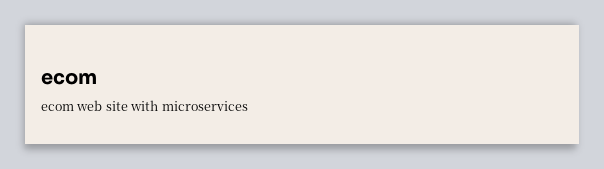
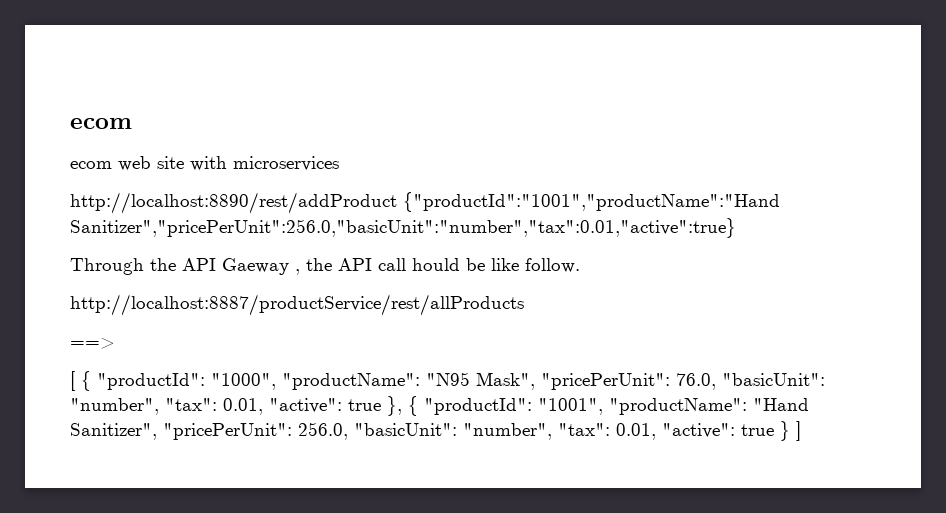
+ http://localhost:8890/rest/addProduct {"productId":"1001","productName":"Hand Sanitizer","pricePerUnit":256.0,"basicUnit":"number","tax":0.01,"active":true}
+ Through the API Gaeway , the API call hould be like follow.
+ http://localhost:8887/productService/rest/allProducts
+ ==>
+ [ { "productId": "1000", "productName": "N95 Mask", "pricePerUnit": 76.0, "basicUnit": "number", "tax": 0.01, "active": true }, { "productId": "1001", "productName": "Hand Sanitizer", "pricePerUnit": 256.0, "basicUnit": "number", "tax": 0.01, "active": true } ]

